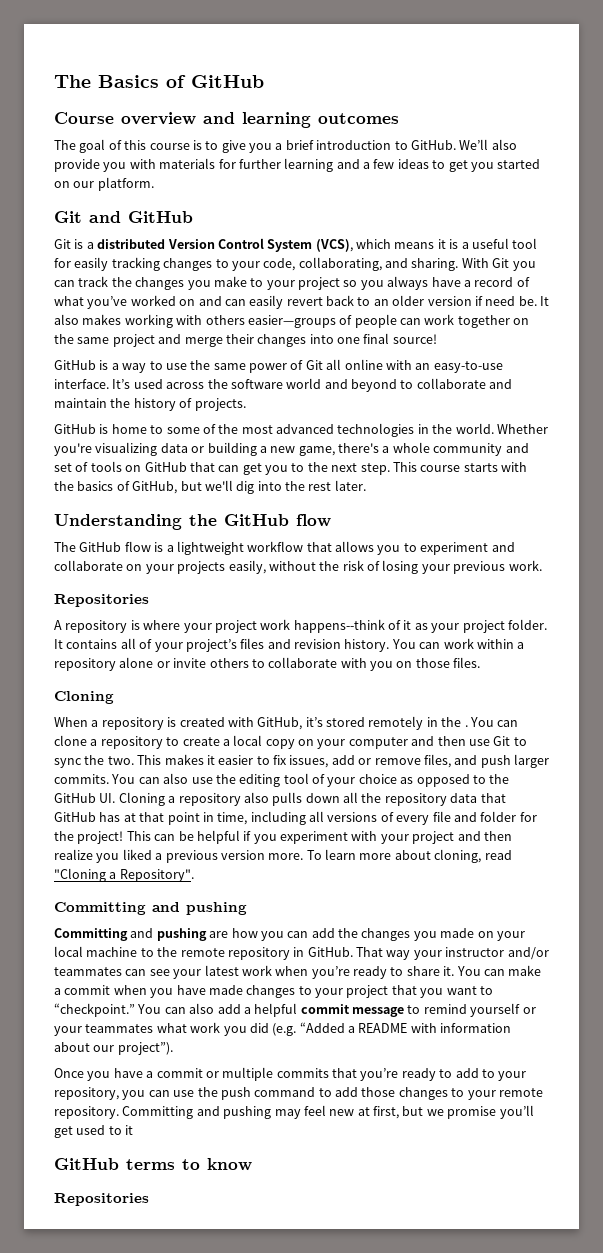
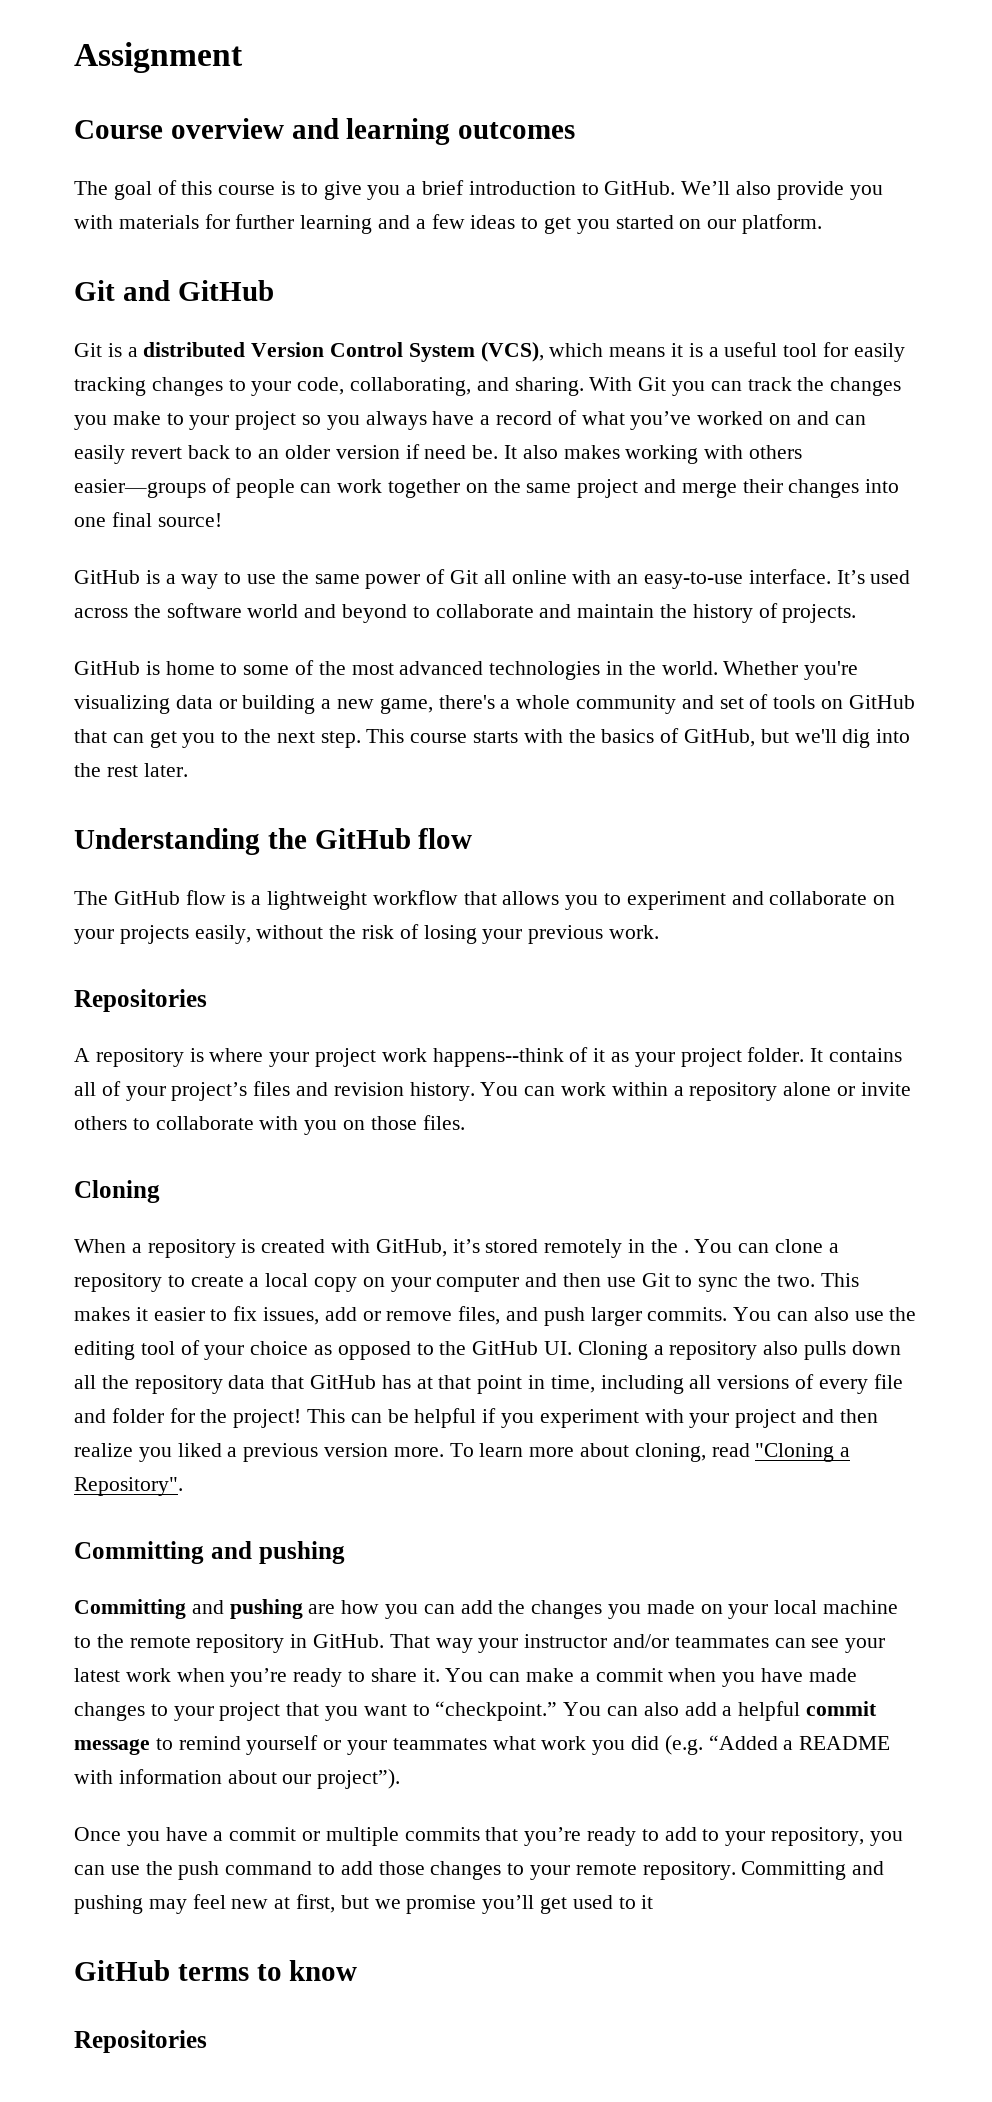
- The Basics of GitHub
+ Assignment

